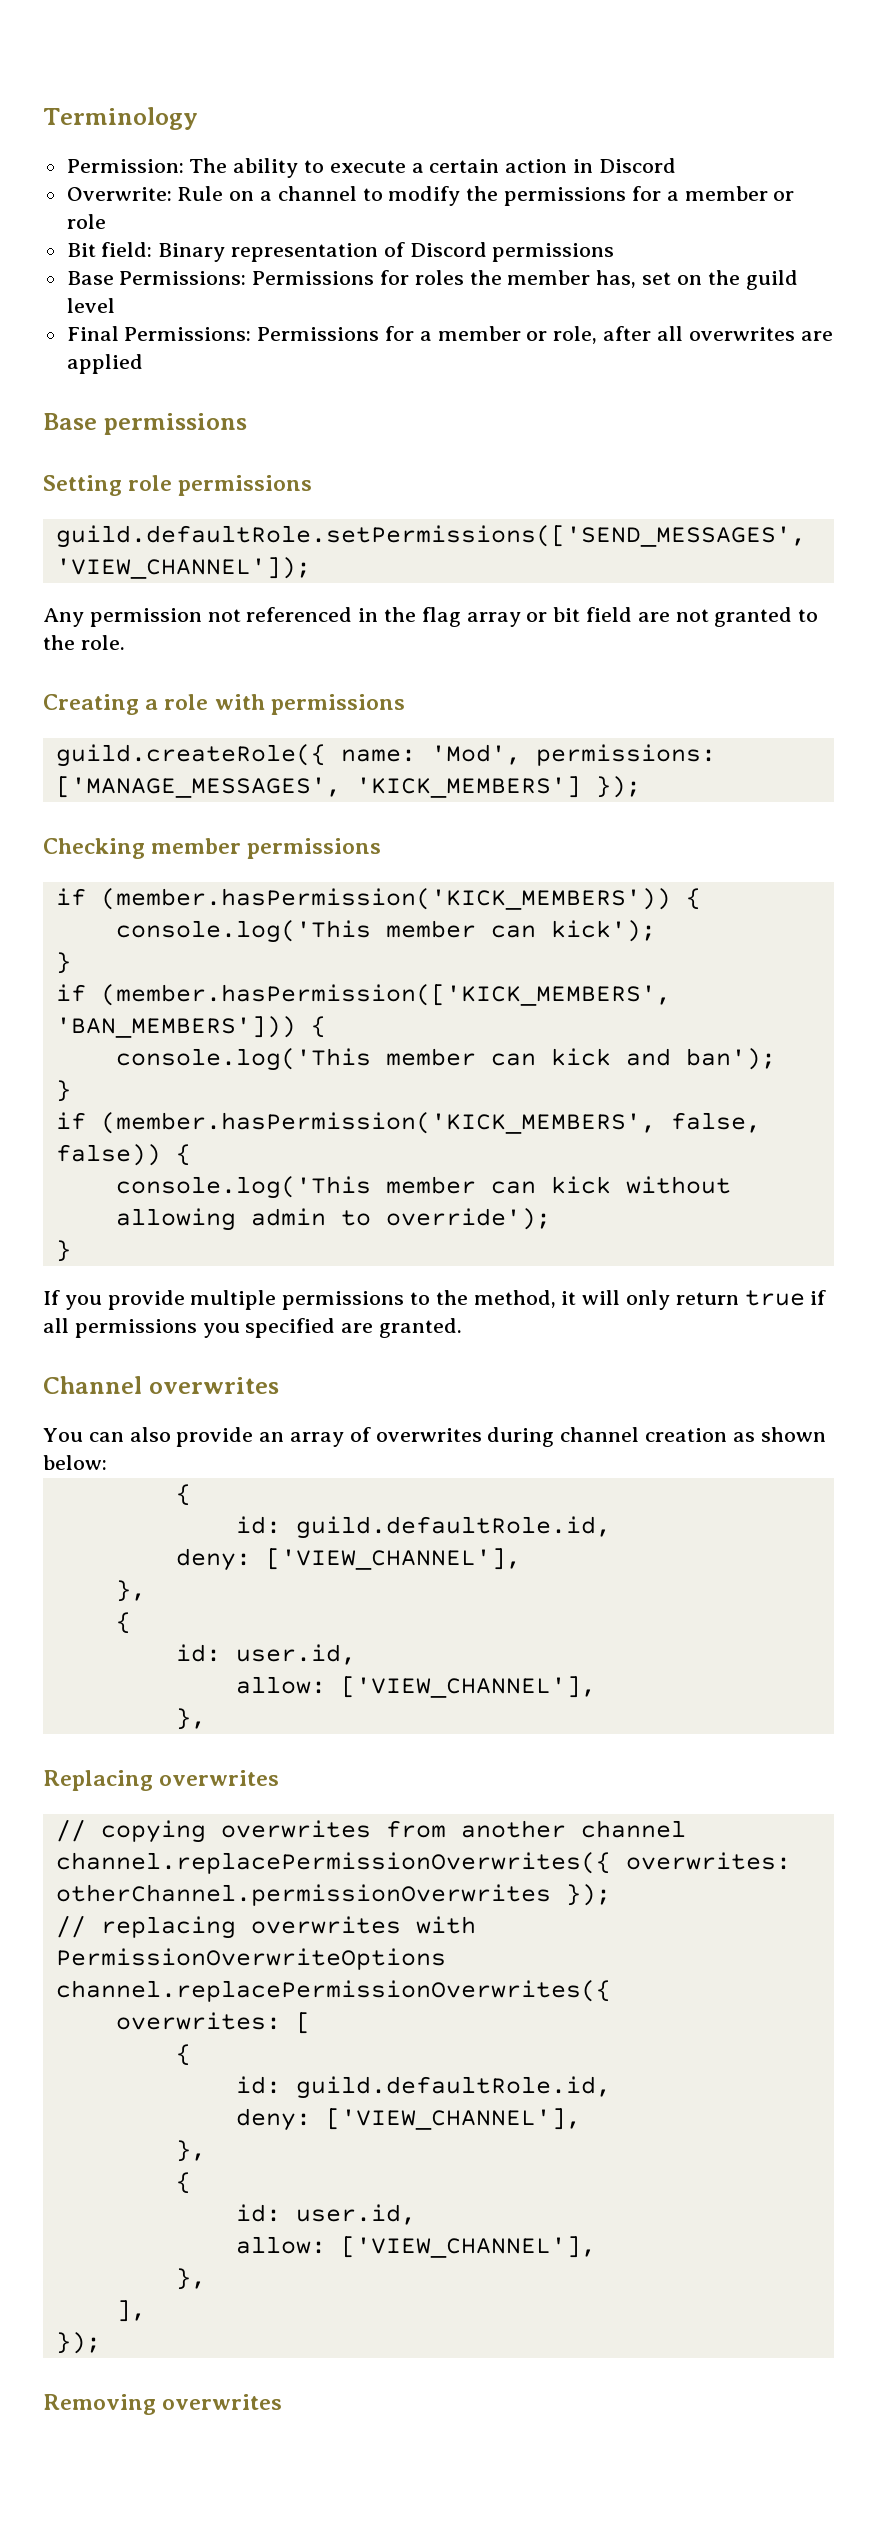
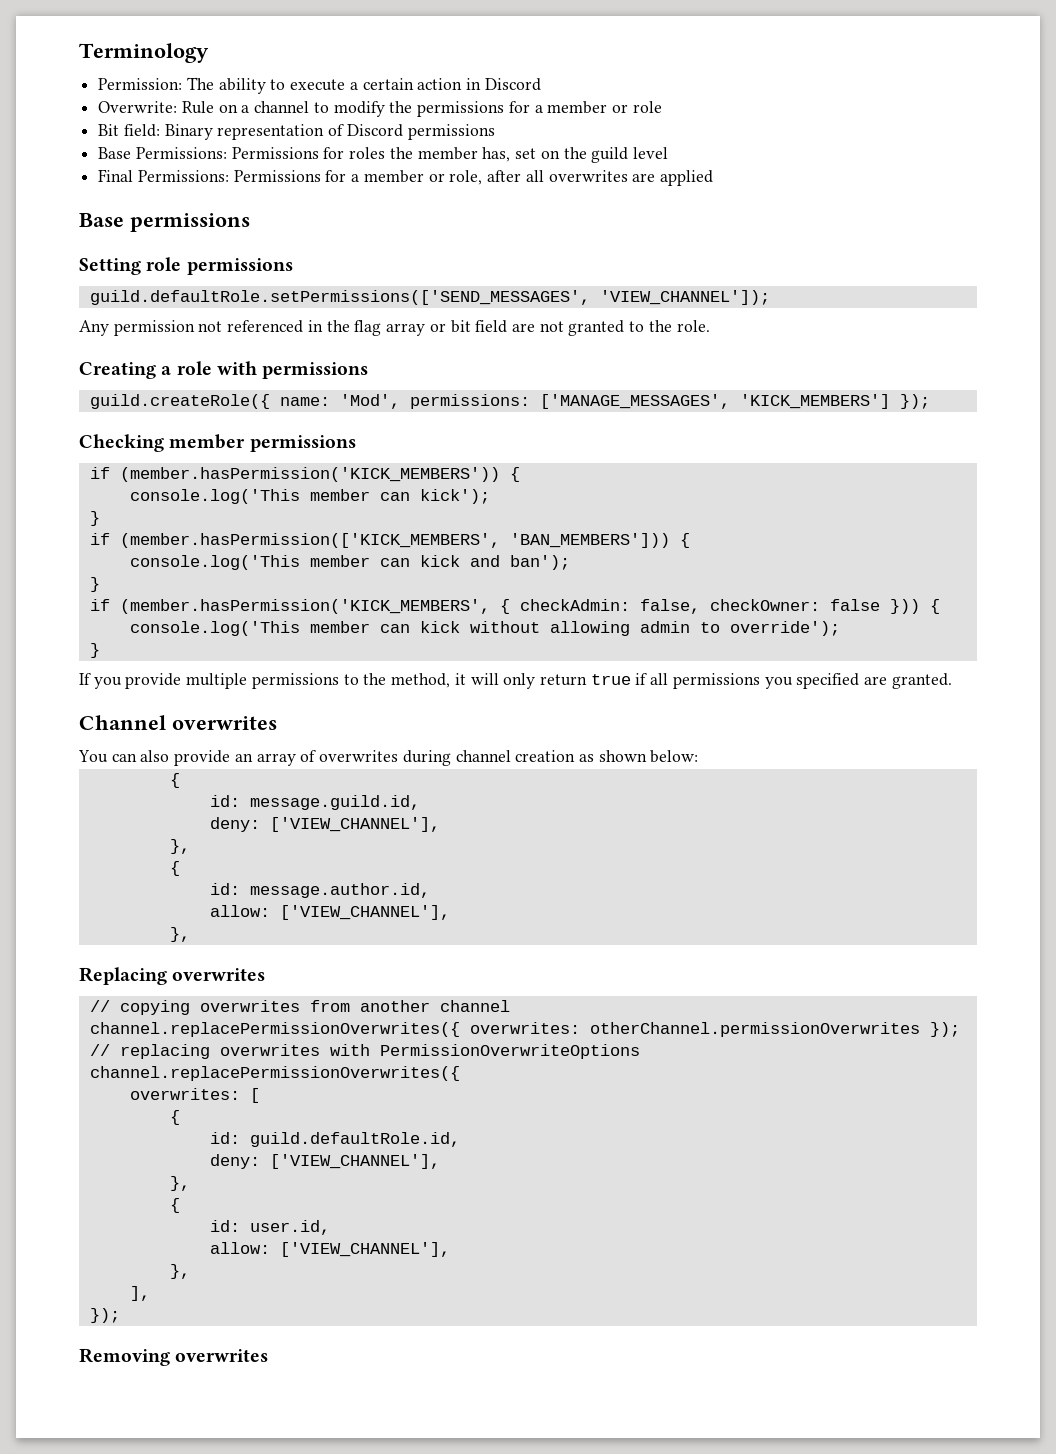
- if (member.hasPermission('KICK_MEMBERS', false, false)) {
+ if (member.hasPermission('KICK_MEMBERS', { checkAdmin: false, checkOwner: false })) {
  You can also provide an array of overwrites during channel creation as shown below:
  {
- id: guild.defaultRole.id,
+ id: message.guild.id,
  deny: ['VIEW_CHANNEL'],
  },
  {
- id: user.id,
+ id: message.author.id,

